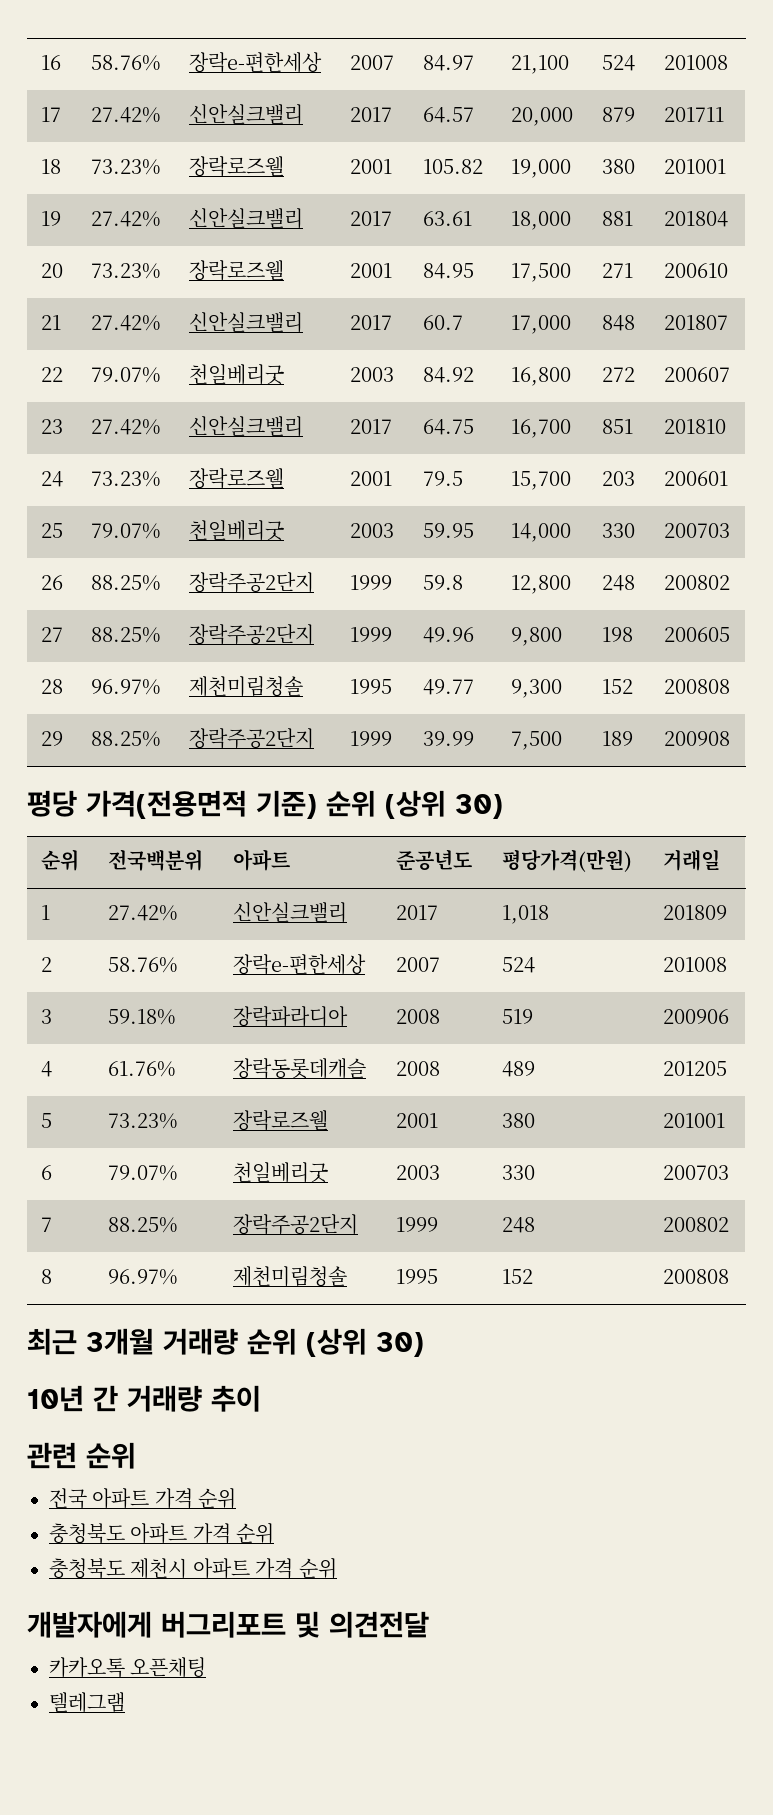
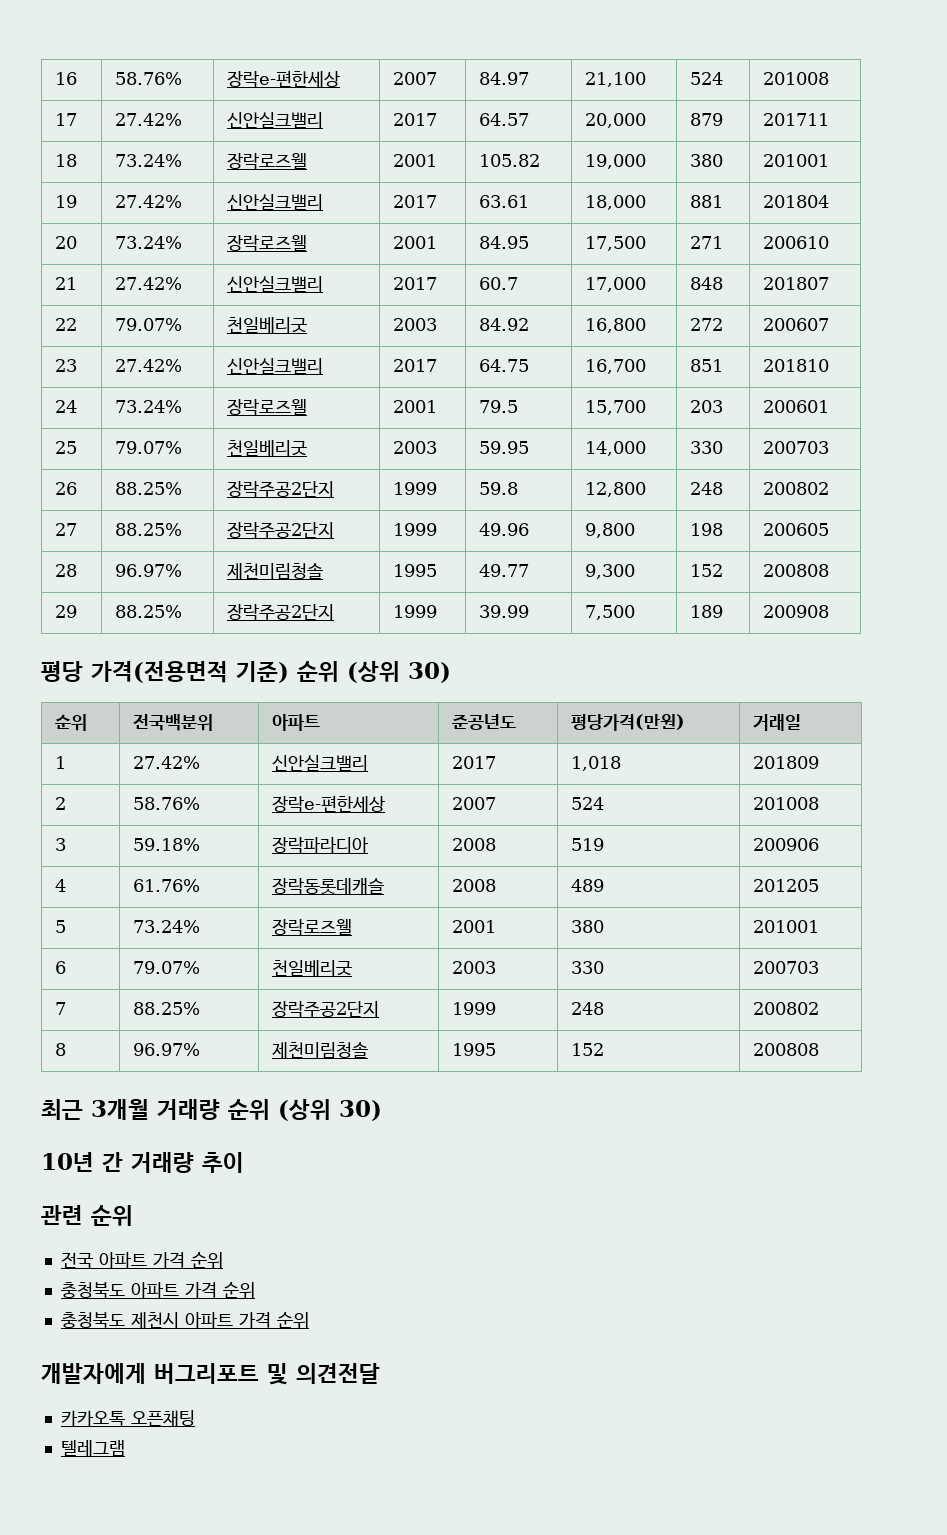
- 18 | 73.23% | 장락로즈웰 | 2001 | 105.82 | 19,000 | 380 | 201001
+ 18 | 73.24% | 장락로즈웰 | 2001 | 105.82 | 19,000 | 380 | 201001
- 20 | 73.23% | 장락로즈웰 | 2001 | 84.95 | 17,500 | 271 | 200610
+ 20 | 73.24% | 장락로즈웰 | 2001 | 84.95 | 17,500 | 271 | 200610
- 24 | 73.23% | 장락로즈웰 | 2001 | 79.5 | 15,700 | 203 | 200601
+ 24 | 73.24% | 장락로즈웰 | 2001 | 79.5 | 15,700 | 203 | 200601
- 5 | 73.23% | 장락로즈웰 | 2001 | 380 | 201001
+ 5 | 73.24% | 장락로즈웰 | 2001 | 380 | 201001

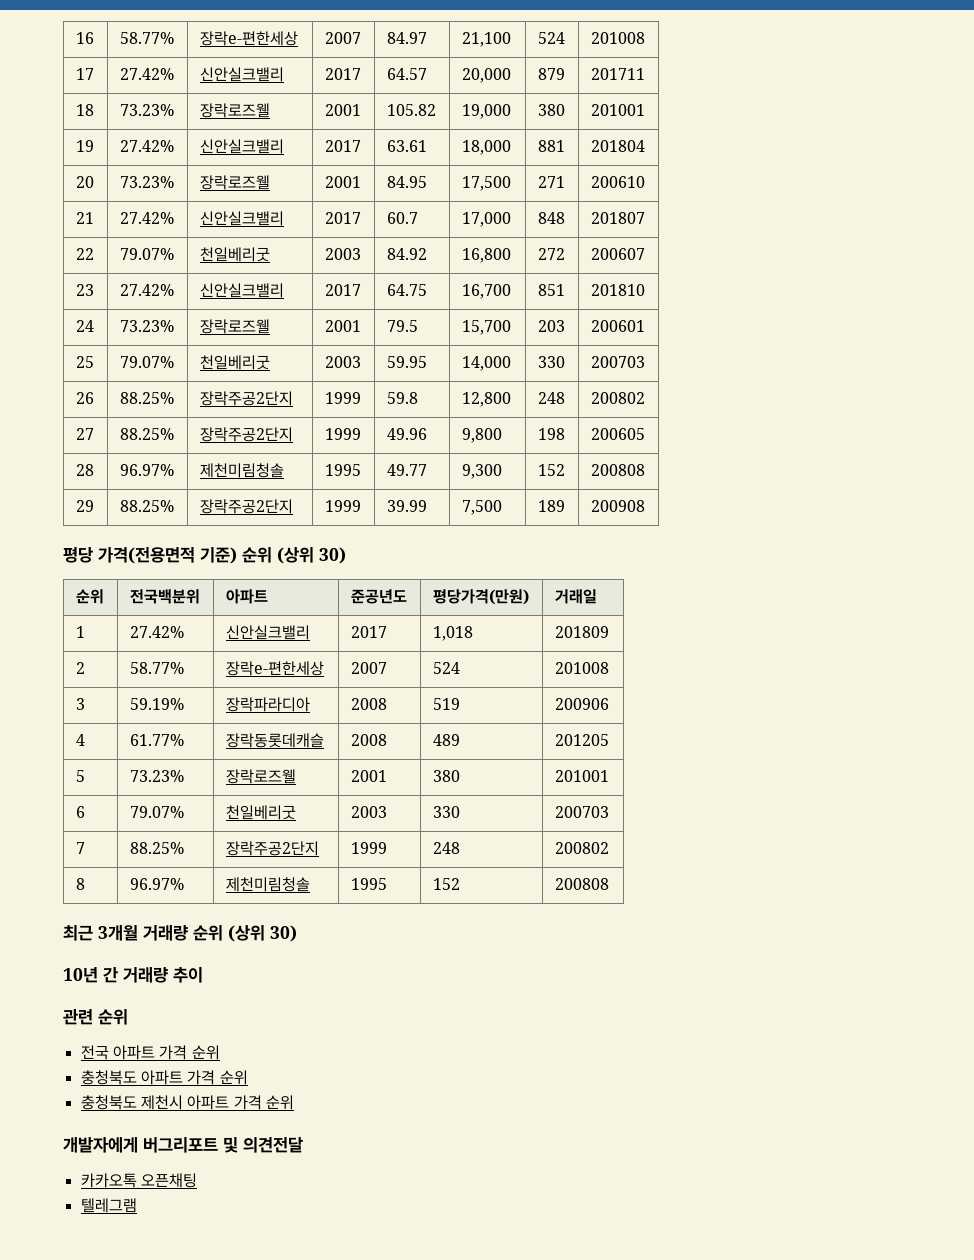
- 16 | 58.76% | 장락e-편한세상 | 2007 | 84.97 | 21,100 | 524 | 201008
+ 16 | 58.77% | 장락e-편한세상 | 2007 | 84.97 | 21,100 | 524 | 201008
- 18 | 73.24% | 장락로즈웰 | 2001 | 105.82 | 19,000 | 380 | 201001
+ 18 | 73.23% | 장락로즈웰 | 2001 | 105.82 | 19,000 | 380 | 201001
- 20 | 73.24% | 장락로즈웰 | 2001 | 84.95 | 17,500 | 271 | 200610
+ 20 | 73.23% | 장락로즈웰 | 2001 | 84.95 | 17,500 | 271 | 200610
- 24 | 73.24% | 장락로즈웰 | 2001 | 79.5 | 15,700 | 203 | 200601
+ 24 | 73.23% | 장락로즈웰 | 2001 | 79.5 | 15,700 | 203 | 200601
- 2 | 58.76% | 장락e-편한세상 | 2007 | 524 | 201008
+ 2 | 58.77% | 장락e-편한세상 | 2007 | 524 | 201008
- 3 | 59.18% | 장락파라디아 | 2008 | 519 | 200906
+ 3 | 59.19% | 장락파라디아 | 2008 | 519 | 200906
- 4 | 61.76% | 장락동롯데캐슬 | 2008 | 489 | 201205
+ 4 | 61.77% | 장락동롯데캐슬 | 2008 | 489 | 201205
- 5 | 73.24% | 장락로즈웰 | 2001 | 380 | 201001
+ 5 | 73.23% | 장락로즈웰 | 2001 | 380 | 201001

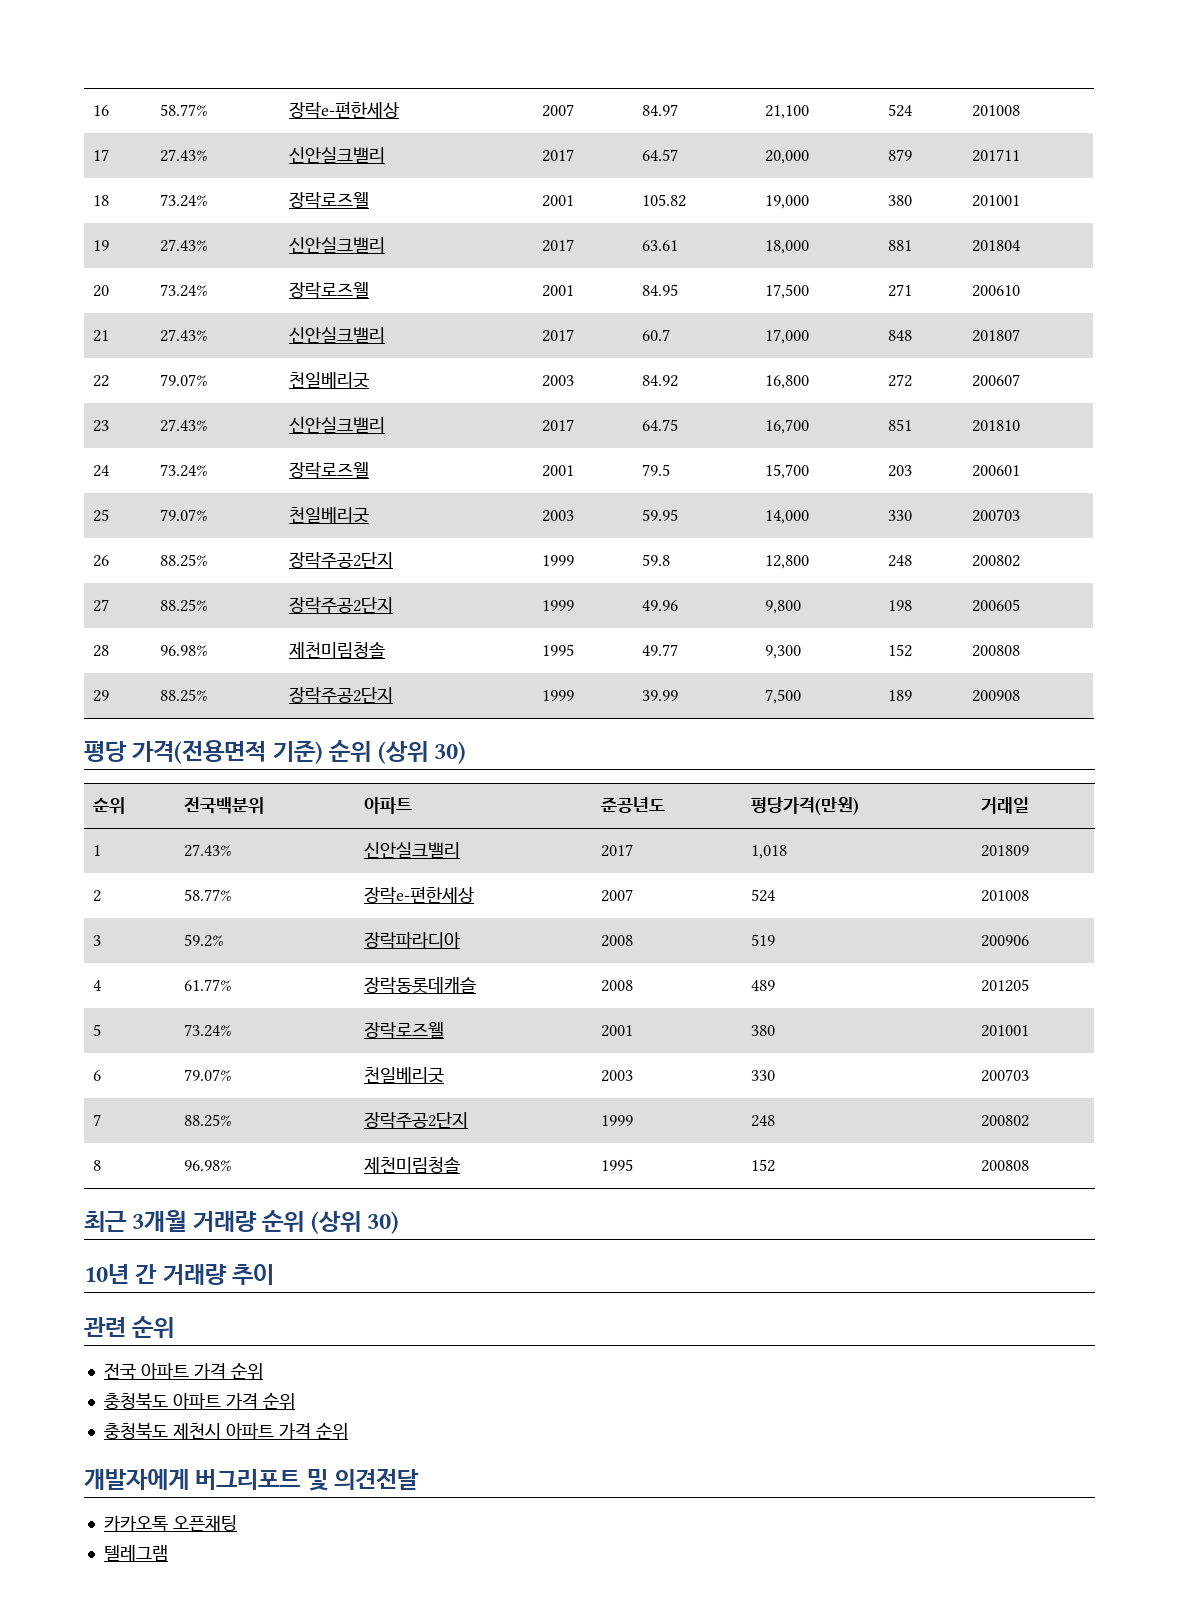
- 17 | 27.42% | 신안실크밸리 | 2017 | 64.57 | 20,000 | 879 | 201711
+ 17 | 27.43% | 신안실크밸리 | 2017 | 64.57 | 20,000 | 879 | 201711
- 18 | 73.23% | 장락로즈웰 | 2001 | 105.82 | 19,000 | 380 | 201001
+ 18 | 73.24% | 장락로즈웰 | 2001 | 105.82 | 19,000 | 380 | 201001
- 19 | 27.42% | 신안실크밸리 | 2017 | 63.61 | 18,000 | 881 | 201804
+ 19 | 27.43% | 신안실크밸리 | 2017 | 63.61 | 18,000 | 881 | 201804
- 20 | 73.23% | 장락로즈웰 | 2001 | 84.95 | 17,500 | 271 | 200610
+ 20 | 73.24% | 장락로즈웰 | 2001 | 84.95 | 17,500 | 271 | 200610
- 21 | 27.42% | 신안실크밸리 | 2017 | 60.7 | 17,000 | 848 | 201807
+ 21 | 27.43% | 신안실크밸리 | 2017 | 60.7 | 17,000 | 848 | 201807
- 23 | 27.42% | 신안실크밸리 | 2017 | 64.75 | 16,700 | 851 | 201810
+ 23 | 27.43% | 신안실크밸리 | 2017 | 64.75 | 16,700 | 851 | 201810
- 24 | 73.23% | 장락로즈웰 | 2001 | 79.5 | 15,700 | 203 | 200601
+ 24 | 73.24% | 장락로즈웰 | 2001 | 79.5 | 15,700 | 203 | 200601
- 28 | 96.97% | 제천미림청솔 | 1995 | 49.77 | 9,300 | 152 | 200808
+ 28 | 96.98% | 제천미림청솔 | 1995 | 49.77 | 9,300 | 152 | 200808
- 1 | 27.42% | 신안실크밸리 | 2017 | 1,018 | 201809
+ 1 | 27.43% | 신안실크밸리 | 2017 | 1,018 | 201809
- 3 | 59.19% | 장락파라디아 | 2008 | 519 | 200906
+ 3 | 59.2% | 장락파라디아 | 2008 | 519 | 200906
- 5 | 73.23% | 장락로즈웰 | 2001 | 380 | 201001
+ 5 | 73.24% | 장락로즈웰 | 2001 | 380 | 201001
- 8 | 96.97% | 제천미림청솔 | 1995 | 152 | 200808
+ 8 | 96.98% | 제천미림청솔 | 1995 | 152 | 200808

